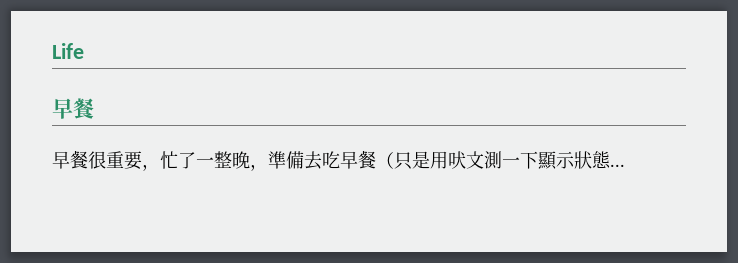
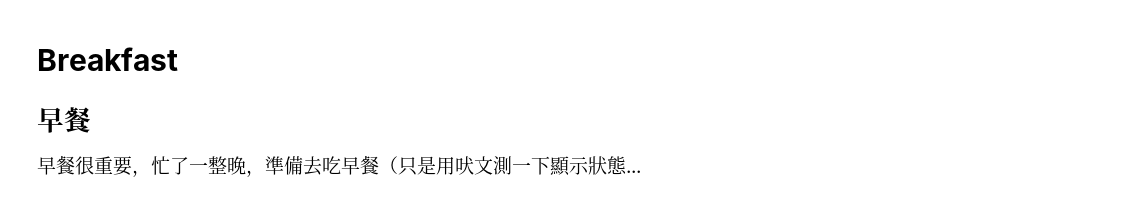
- Life
+ Breakfast

